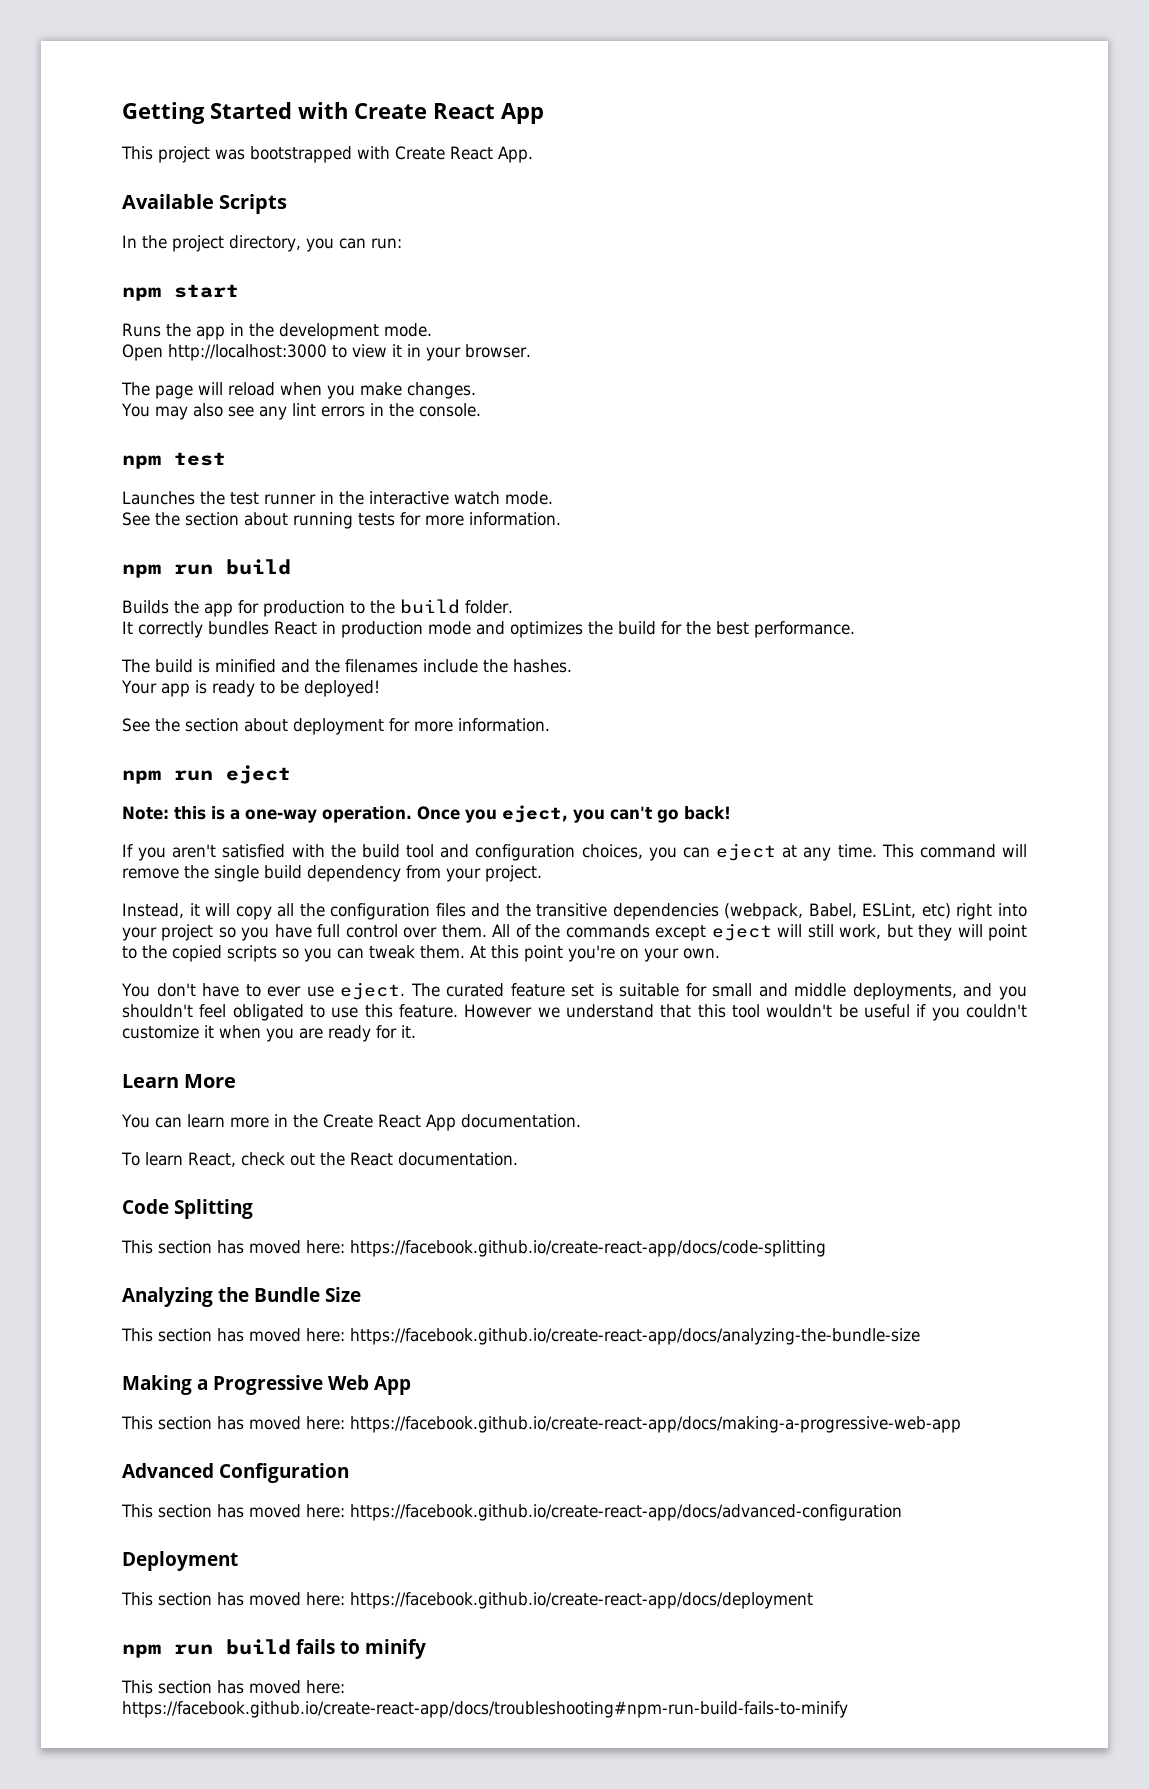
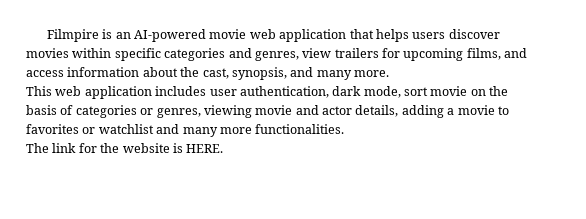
- Getting Started with Create React App
- This project was bootstrapped with Create React App.
- Available Scripts
- In the project directory, you can run:
- npm start
- Runs the app in the development mode.
- Open http://localhost:3000 to view it in your browser.
- The page will reload when you make changes.
- You may also see any lint errors in the console.
- npm test
- Launches the test runner in the interactive watch mode.
- See the section about running tests for more information.
- npm run build
- Builds the app for production to the build folder.
- It correctly bundles React in production mode and optimizes the build for the best performance.
- The build is minified and the filenames include the hashes.
- Your app is ready to be deployed!
- See the section about deployment for more information.
- npm run eject
- Note: this is a one-way operation. Once you eject, you can't go back!
- If you aren't satisfied with the build tool and configuration choices, you can eject at any time. This command will remove the single build dependency from your project.
- Instead, it will copy all the configuration files and the transitive dependencies (webpack, Babel, ESLint, etc) right into your project so you have full control over them. All of the commands except eject will still work, but they will point to the copied scripts so you can tweak them. At this point you're on your own.
- You don't have to ever use eject. The curated feature set is suitable for small and middle deployments, and you shouldn't feel obligated to use this feature. However we understand that this tool wouldn't be useful if you couldn't customize it when you are ready for it.
- Learn More
- You can learn more in the Create React App documentation.
- To learn React, check out the React documentation.
- Code Splitting
- This section has moved here: https://facebook.github.io/create-react-app/docs/code-splitting
- Analyzing the Bundle Size
- This section has moved here: https://facebook.github.io/create-react-app/docs/analyzing-the-bundle-size
- Making a Progressive Web App
- This section has moved here: https://facebook.github.io/create-react-app/docs/making-a-progressive-web-app
- Advanced Configuration
- This section has moved here: https://facebook.github.io/create-react-app/docs/advanced-configuration
- Deployment
- This section has moved here: https://facebook.github.io/create-react-app/docs/deployment
- npm run build fails to minify
- This section has moved here: https://facebook.github.io/create-react-app/docs/troubleshooting#npm-run-build-fails-to-minify
+ Filmpire is an AI-powered movie web application that helps users discover movies within specific categories and genres, view trailers for upcoming films, and access information about the cast, synopsis, and many more.
+ This web application includes user authentication, dark mode, sort movie on the basis of categories or genres, viewing movie and actor details, adding a movie to favorites or watchlist and many more functionalities.
+ The link for the website is HERE.

